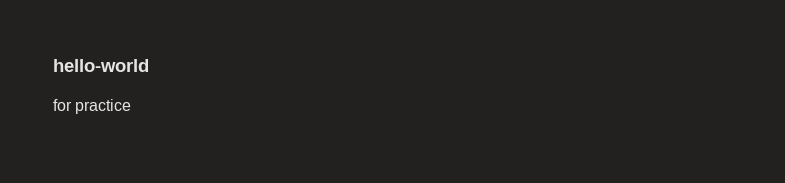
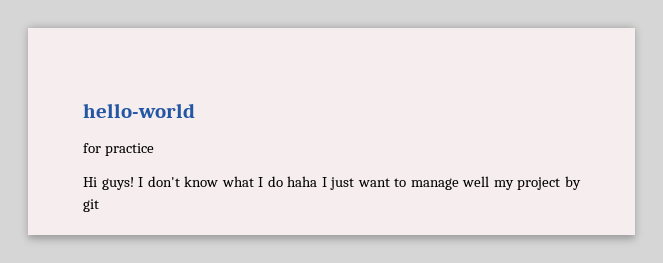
+ Hi guys! I don't know what I do haha I just want to manage well my project by git

